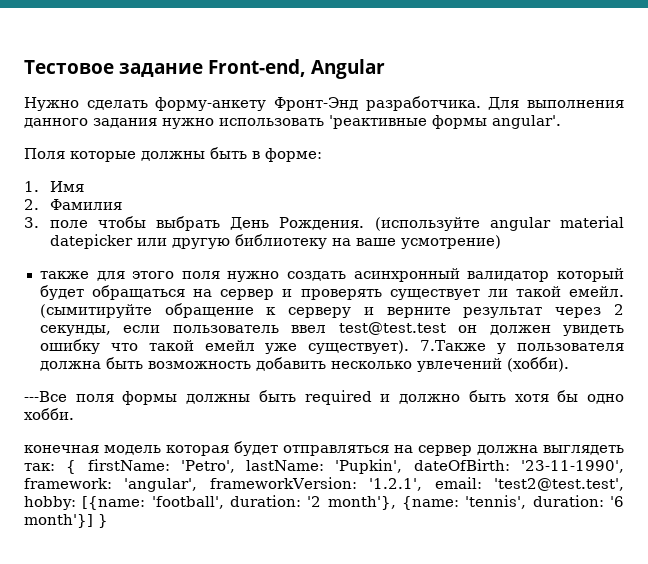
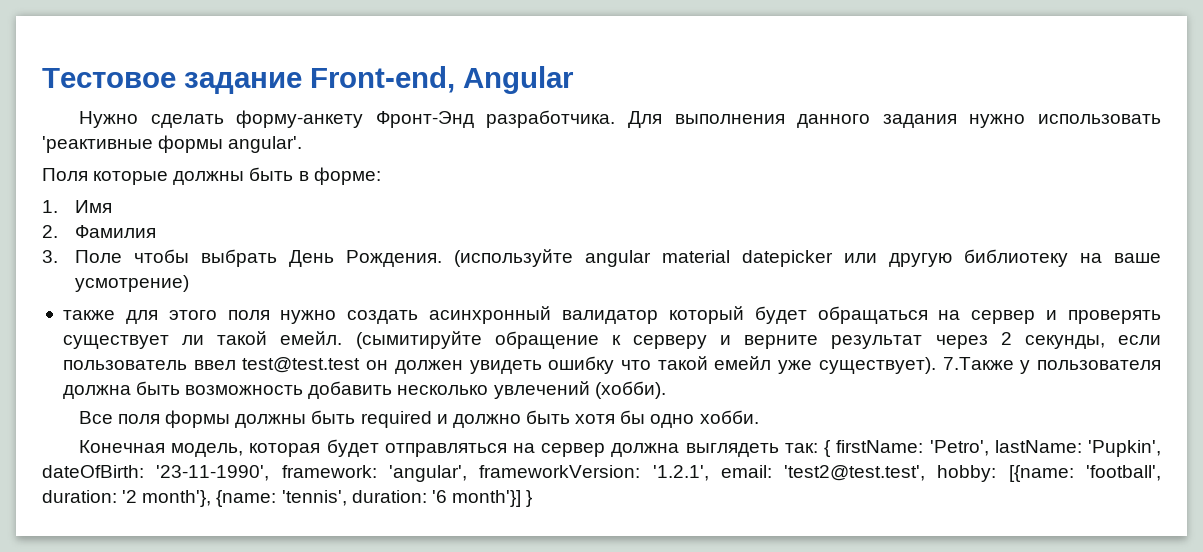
- 3. поле чтобы выбрать День Рождения.
+ 3. Поле чтобы выбрать День Рождения.
- ---Все поля формы должны быть required и должно быть хотя бы одно хобби.
+ Все поля формы должны быть required и должно быть хотя бы одно хобби.
- конечная модель которая будет отправляться на сервер должна выглядеть так: { firstName: 'Petro', lastName: 'Pupkin', dateOfBirth: '23-11-1990', framework: 'angular', frameworkVersion: '1.2.1', email: 'test2@test.test', hobby: [{name: 'football', duration: '2 month'}, {name: 'tennis', duration: '6 month'}] }
+ Конечная модель, которая будет отправляться на сервер должна выглядеть так: { firstName: 'Petro', lastName: 'Pupkin', dateOfBirth: '23-11-1990', framework: 'angular', frameworkVersion: '1.2.1', email: 'test2@test.test', hobby: [{name: 'football', duration: '2 month'}, {name: 'tennis', duration: '6 month'}] }

